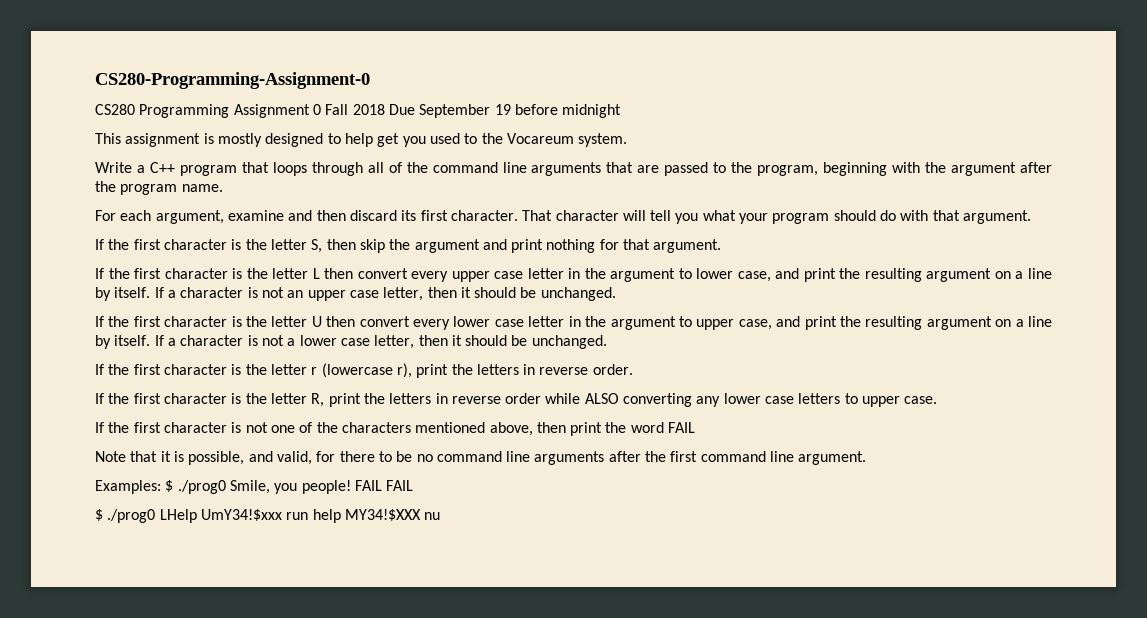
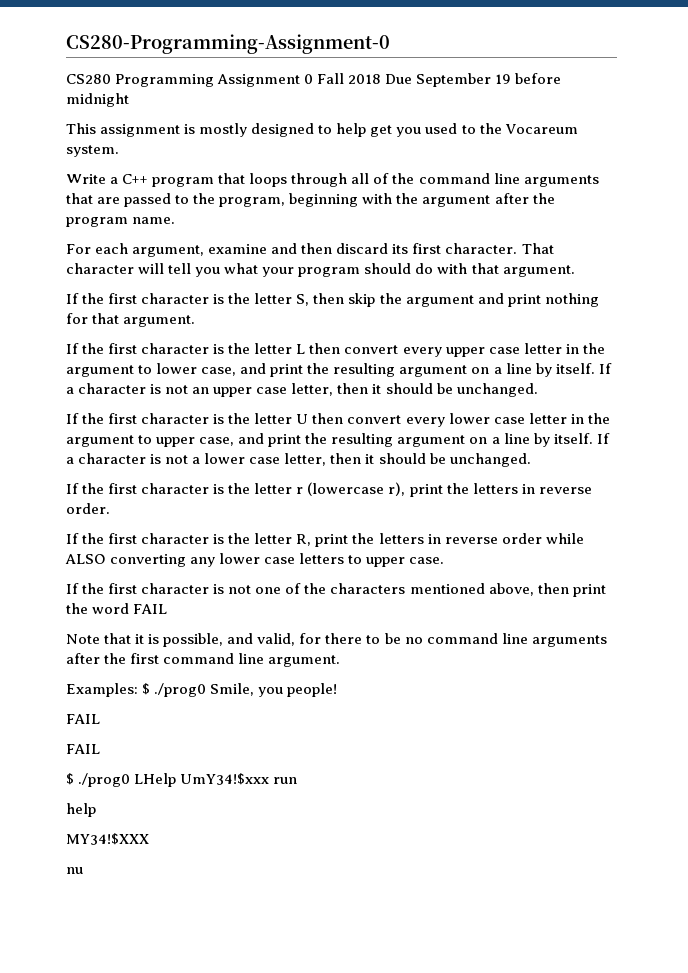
- Examples: $ ./prog0 Smile, you people! FAIL FAIL
+ Examples: $ ./prog0 Smile, you people!
+ FAIL
+ FAIL
- $ ./prog0 LHelp UmY34!$xxx run help MY34!$XXX nu
+ $ ./prog0 LHelp UmY34!$xxx run
+ help
+ MY34!$XXX
+ nu

